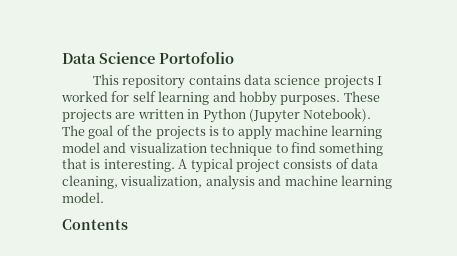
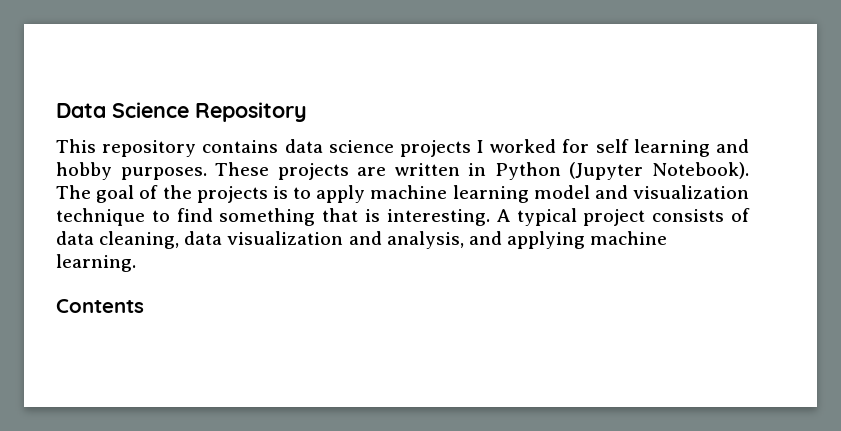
- Data Science Portofolio
+ Data Science Repository
- A typical project consists of data cleaning, visualization, analysis and machine learning model.
+ A typical project consists of data cleaning, data visualization and analysis, and applying machine learning.

